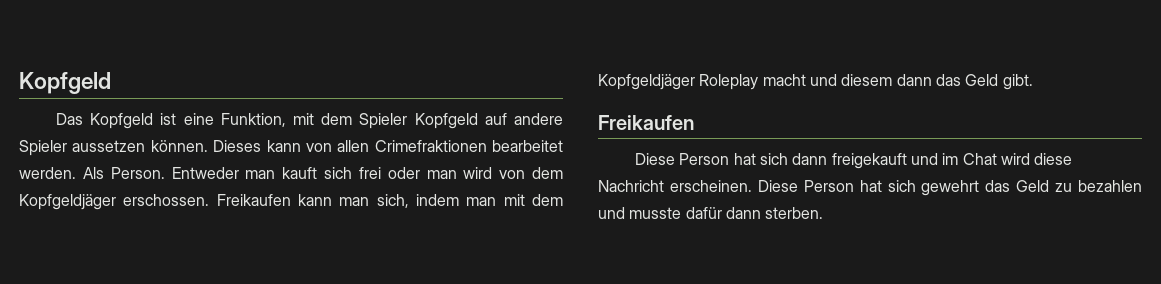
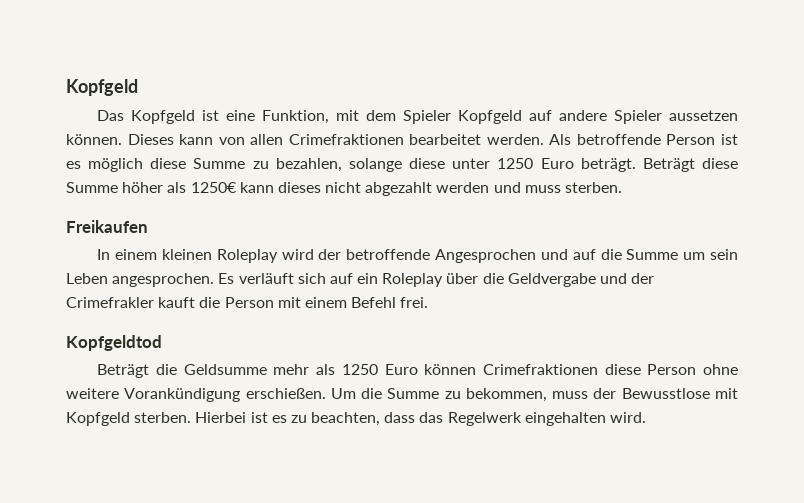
- Als Person. Entweder man kauft sich frei oder man wird von dem Kopfgeldjäger erschossen. Freikaufen kann man sich, indem man mit dem Kopfgeldjäger Roleplay macht und diesem dann das Geld gibt.
+ Als betroffende Person ist es möglich diese Summe zu bezahlen, solange diese unter 1250 Euro beträgt. Beträgt diese Summe höher als 1250€ kann dieses nicht abgezahlt werden und muss sterben.
  Freikaufen
- Diese Person hat sich dann freigekauft und im Chat wird diese Nachricht erscheinen. Diese Person hat sich gewehrt das Geld zu bezahlen und musste dafür dann sterben.
+ In einem kleinen Roleplay wird der betroffende Angesprochen und auf die Summe um sein Leben angesprochen. Es verläuft sich auf ein Roleplay über die Geldvergabe und der Crimefrakler kauft die Person mit einem Befehl frei.
+ Kopfgeldtod
+ Beträgt die Geldsumme mehr als 1250 Euro können Crimefraktionen diese Person ohne weitere Vorankündigung erschießen. Um die Summe zu bekommen, muss der Bewusstlose mit Kopfgeld sterben. Hierbei ist es zu beachten, dass das Regelwerk eingehalten wird.

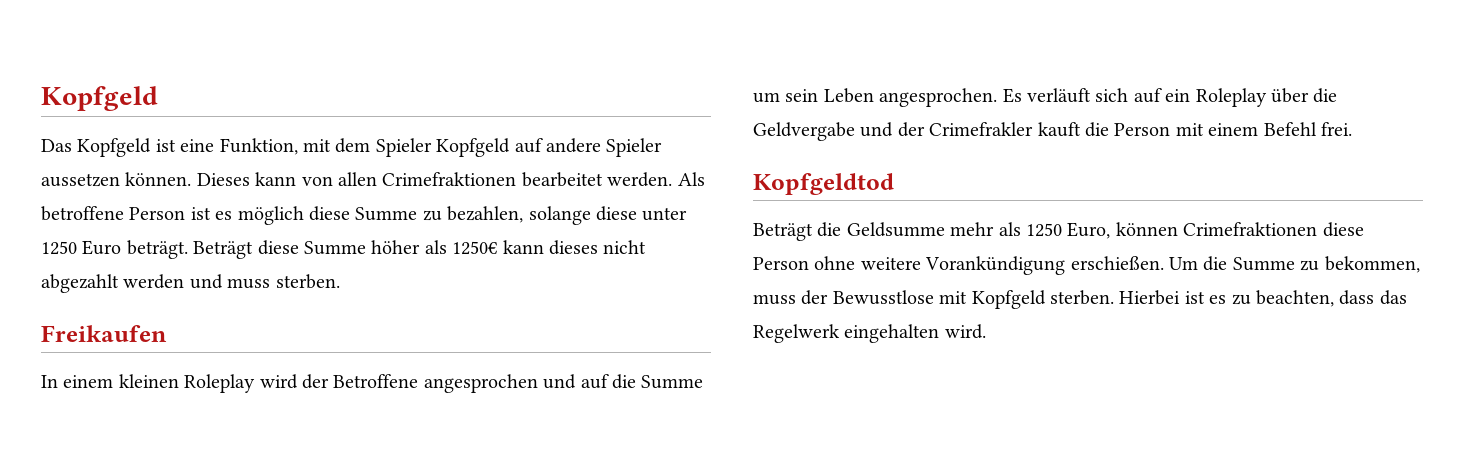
- Als betroffende Person ist es möglich diese Summe zu bezahlen, solange diese unter 1250 Euro beträgt.
+ Als betroffene Person ist es möglich diese Summe zu bezahlen, solange diese unter 1250 Euro beträgt.
- In einem kleinen Roleplay wird der betroffende Angesprochen und auf die Summe um sein Leben angesprochen.
+ In einem kleinen Roleplay wird der Betroffene angesprochen und auf die Summe um sein Leben angesprochen.
- Beträgt die Geldsumme mehr als 1250 Euro können Crimefraktionen diese Person ohne weitere Vorankündigung erschießen.
+ Beträgt die Geldsumme mehr als 1250 Euro, können Crimefraktionen diese Person ohne weitere Vorankündigung erschießen.

